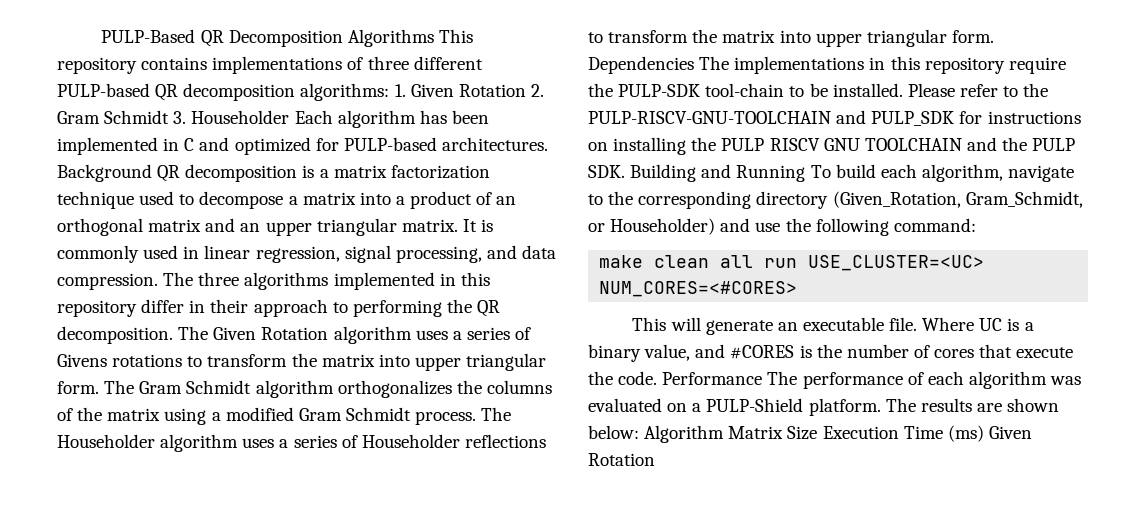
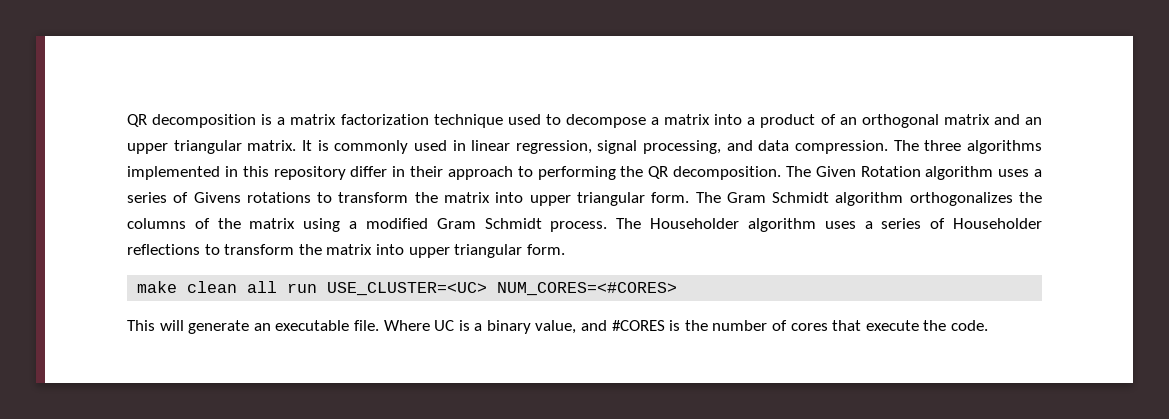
- PULP-Based QR Decomposition Algorithms This repository contains implementations of three different PULP-based QR decomposition algorithms: 1. Given Rotation 2. Gram Schmidt 3. Householder Each algorithm has been implemented in C and optimized for PULP-based architectures. Background QR decomposition is a matrix factorization technique used to decompose a matrix into a product of an orthogonal matrix and an upper triangular matrix.
+ QR decomposition is a matrix factorization technique used to decompose a matrix into a product of an orthogonal matrix and an upper triangular matrix.
- Dependencies The implementations in this repository require the PULP-SDK tool-chain to be installed. Please refer to the PULP-RISCV-GNU-TOOLCHAIN and PULP_SDK for instructions on installing the PULP RISCV GNU TOOLCHAIN and the PULP SDK. Building and Running To build each algorithm, navigate to the corresponding directory (Given_Rotation, Gram_Schmidt, or Householder) and use the following command:
- Performance The performance of each algorithm was evaluated on a PULP-Shield platform. The results are shown below: Algorithm Matrix Size Execution Time (ms) Given Rotation

